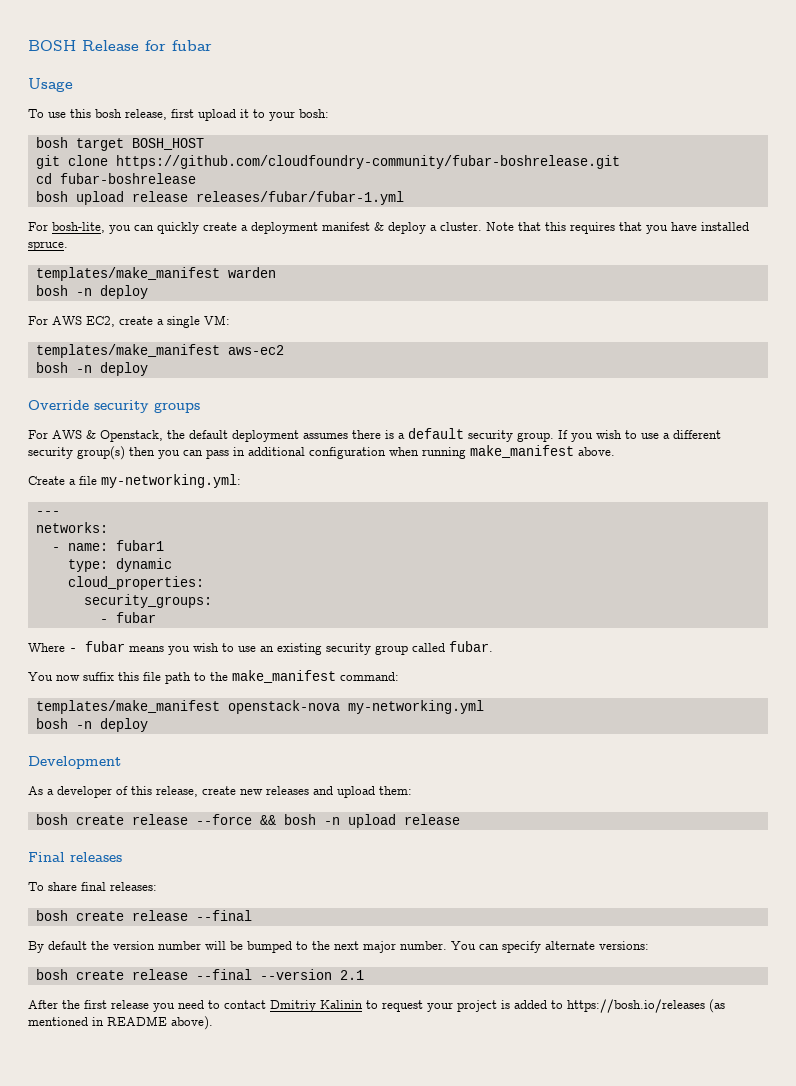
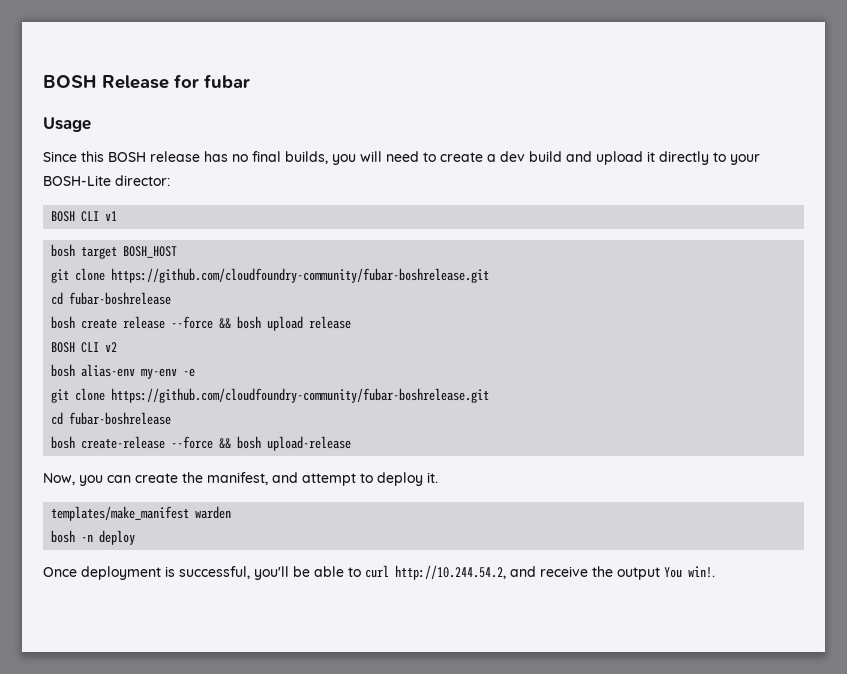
- To use this bosh release, first upload it to your bosh:
+ Since this BOSH release has no final builds, you will need to create a dev build and upload it directly to your BOSH-Lite director:
+ BOSH CLI v1
- bosh upload release releases/fubar/fubar-1.yml
- For bosh-lite, you can quickly create a deployment manifest & deploy a cluster. Note that this requires that you have installed spruce.
+ bosh create release --force && bosh upload release
+ BOSH CLI v2
+ bosh alias-env my-env -e
+ git clone https://github.com/cloudfoundry-community/fubar-boshrelease.git
+ cd fubar-boshrelease
+ bosh create-release --force && bosh upload-release
+ Now, you can create the manifest, and attempt to deploy it.
- For AWS EC2, create a single VM:
- templates/make_manifest aws-ec2
- bosh -n deploy
- Override security groups
- For AWS & Openstack, the default deployment assumes there is a default security group. If you wish to use a different security group(s) then you can pass in additional configuration when running make_manifest above.
- Create a file my-networking.yml:
- ---
- networks:
- - name: fubar1
- type: dynamic
- cloud_properties:
- security_groups:
- - fubar
- Where - fubar means you wish to use an existing security group called fubar.
- You now suffix this file path to the make_manifest command:
- templates/make_manifest openstack-nova my-networking.yml
- bosh -n deploy
- Development
- As a developer of this release, create new releases and upload them:
- bosh create release --force && bosh -n upload release
- Final releases
- To share final releases:
- bosh create release --final
- By default the version number will be bumped to the next major number. You can specify alternate versions:
- bosh create release --final --version 2.1
- After the first release you need to contact Dmitriy Kalinin to request your project is added to https://bosh.io/releases (as mentioned in README above).
+ Once deployment is successful, you'll be able to curl http://10.244.54.2, and receive the output You win!.

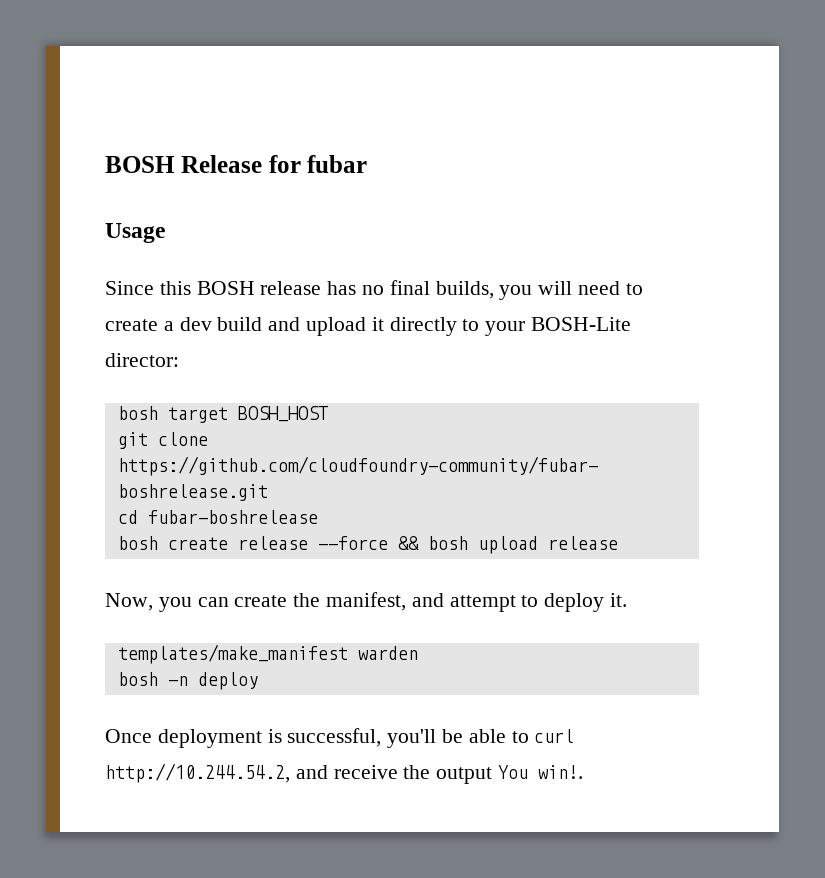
- BOSH CLI v1
- BOSH CLI v2
- bosh alias-env my-env -e
- git clone https://github.com/cloudfoundry-community/fubar-boshrelease.git
- cd fubar-boshrelease
- bosh create-release --force && bosh upload-release

